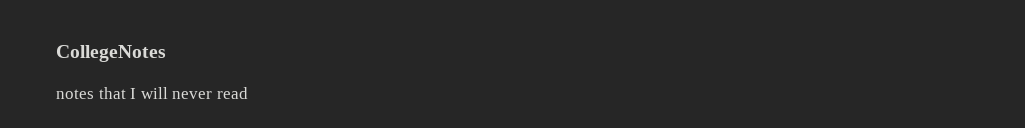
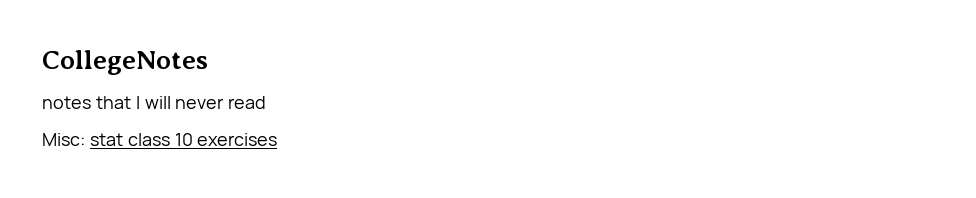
+ Misc: stat class 10 exercises

